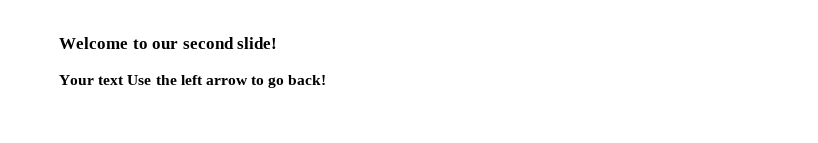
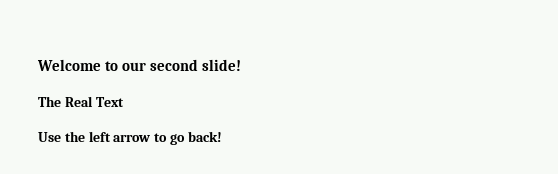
- Your text Use the left arrow to go back!
+ The Real Text
+ Use the left arrow to go back!

